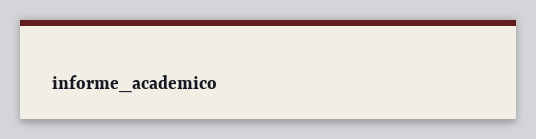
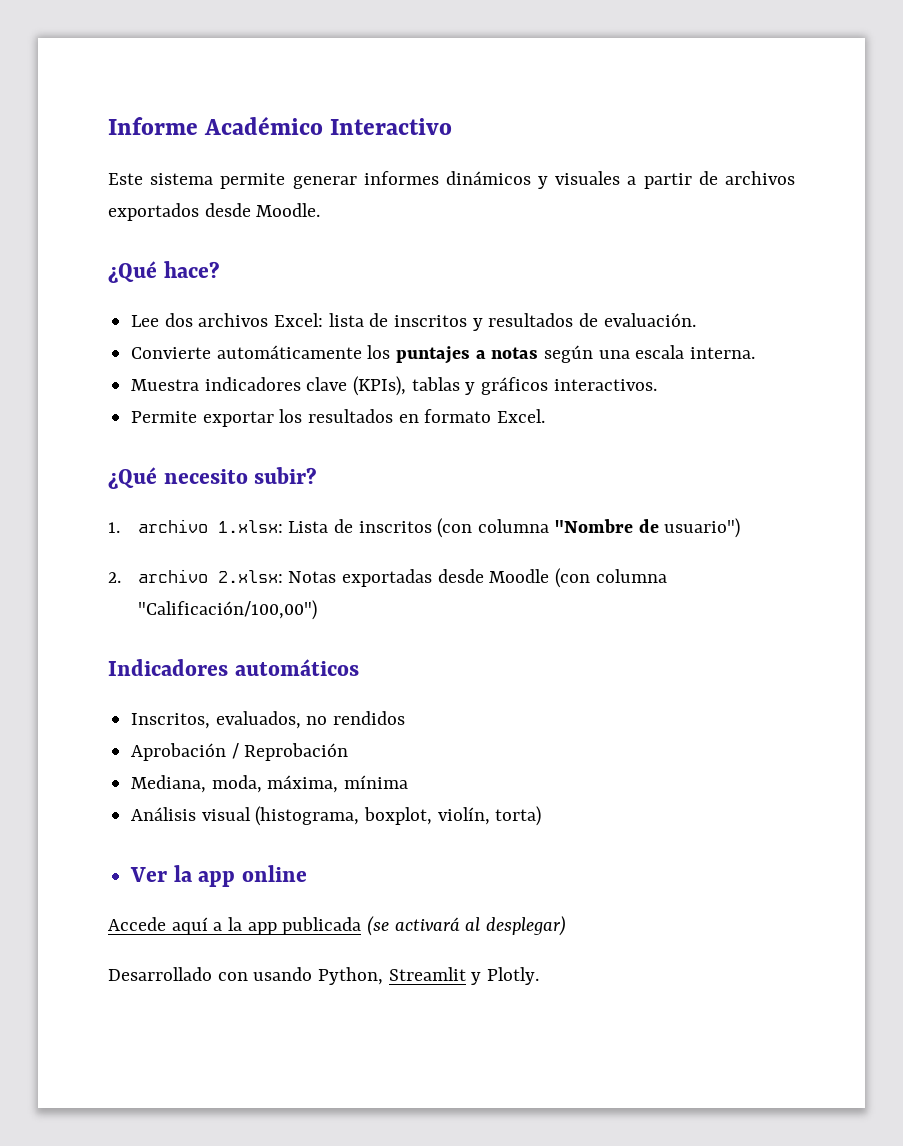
- informe_academico
+ Informe Académico Interactivo
+ Este sistema permite generar informes dinámicos y visuales a partir de archivos exportados desde Moodle.
+ ¿Qué hace?
+ Lee dos archivos Excel: lista de inscritos y resultados de evaluación.
+ Convierte automáticamente los puntajes a notas según una escala interna.
+ Muestra indicadores clave (KPIs), tablas y gráficos interactivos.
+ Permite exportar los resultados en formato Excel.
+ ¿Qué necesito subir?
+ 1. archivo 1.xlsx: Lista de inscritos (con columna "Nombre de usuario")
+ 2. archivo 2.xlsx: Notas exportadas desde Moodle (con columna "Calificación/100,00")
+ Indicadores automáticos
+ Inscritos, evaluados, no rendidos
+ Aprobación / Reprobación
+ Mediana, moda, máxima, mínima
+ Análisis visual (histograma, boxplot, violín, torta)
+ Ver la app online
+ Accede aquí a la app publicada (se activará al desplegar)
+ Desarrollado con usando Python, Streamlit y Plotly.

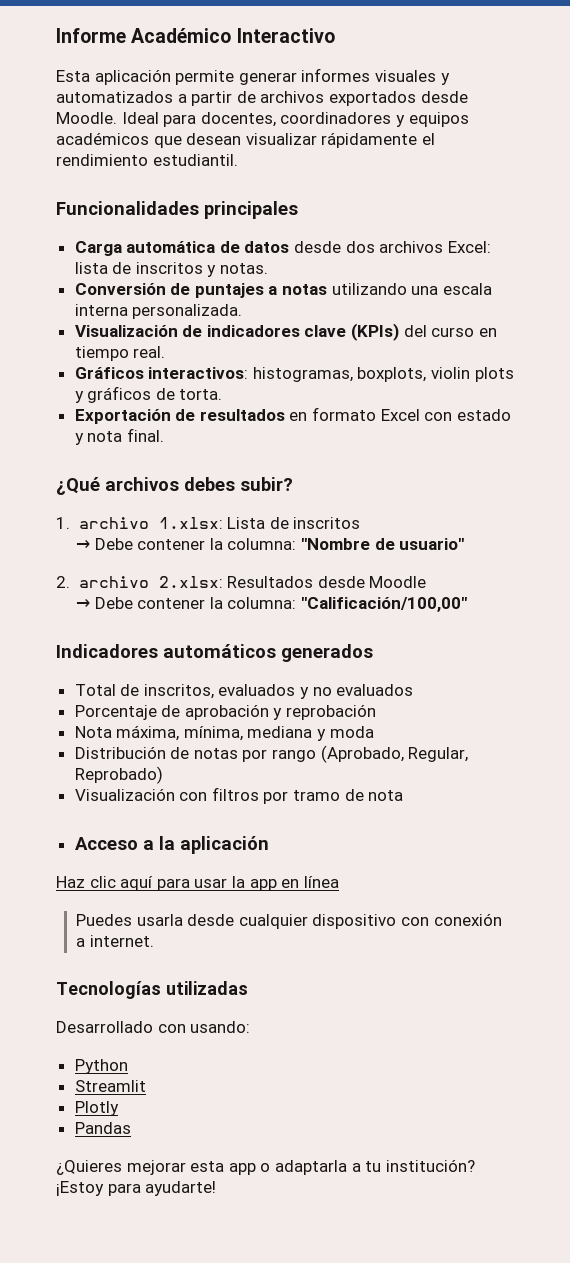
- Este sistema permite generar informes dinámicos y visuales a partir de archivos exportados desde Moodle.
- ¿Qué hace?
- Lee dos archivos Excel: lista de inscritos y resultados de evaluación.
- Convierte automáticamente los puntajes a notas según una escala interna.
- Muestra indicadores clave (KPIs), tablas y gráficos interactivos.
- Permite exportar los resultados en formato Excel.
- ¿Qué necesito subir?
+ Esta aplicación permite generar informes visuales y automatizados a partir de archivos exportados desde Moodle. Ideal para docentes, coordinadores y equipos académicos que desean visualizar rápidamente el rendimiento estudiantil.
+ Funcionalidades principales
+ Carga automática de datos desde dos archivos Excel: lista de inscritos y notas.
+ Conversión de puntajes a notas utilizando una escala interna personalizada.
+ Visualización de indicadores clave (KPIs) del curso en tiempo real.
+ Gráficos interactivos: histogramas, boxplots, violin plots y gráficos de torta.
+ Exportación de resultados en formato Excel con estado y nota final.
+ ¿Qué archivos debes subir?
- 1. archivo 1.xlsx: Lista de inscritos (con columna "Nombre de usuario")
+ 1. archivo 1.xlsx: Lista de inscritos
+ → Debe contener la columna: "Nombre de usuario"
- 2. archivo 2.xlsx: Notas exportadas desde Moodle (con columna "Calificación/100,00")
- Indicadores automáticos
- Inscritos, evaluados, no rendidos
- Aprobación / Reprobación
- Mediana, moda, máxima, mínima
- Análisis visual (histograma, boxplot, violín, torta)
- Ver la app online
- Accede aquí a la app publicada (se activará al desplegar)
+ 2. archivo 2.xlsx: Resultados desde Moodle
+ → Debe contener la columna: "Calificación/100,00"
+ Indicadores automáticos generados
+ Total de inscritos, evaluados y no evaluados
+ Porcentaje de aprobación y reprobación
+ Nota máxima, mínima, mediana y moda
+ Distribución de notas por rango (Aprobado, Regular, Reprobado)
+ Visualización con filtros por tramo de nota
+ Acceso a la aplicación
+ Haz clic aquí para usar la app en línea
+ Puedes usarla desde cualquier dispositivo con conexión a internet.
+ Tecnologías utilizadas
- Desarrollado con usando Python, Streamlit y Plotly.
+ Desarrollado con usando:
+ Python
+ Streamlit
+ Plotly
+ Pandas
+ ¿Quieres mejorar esta app o adaptarla a tu institución? ¡Estoy para ayudarte!

